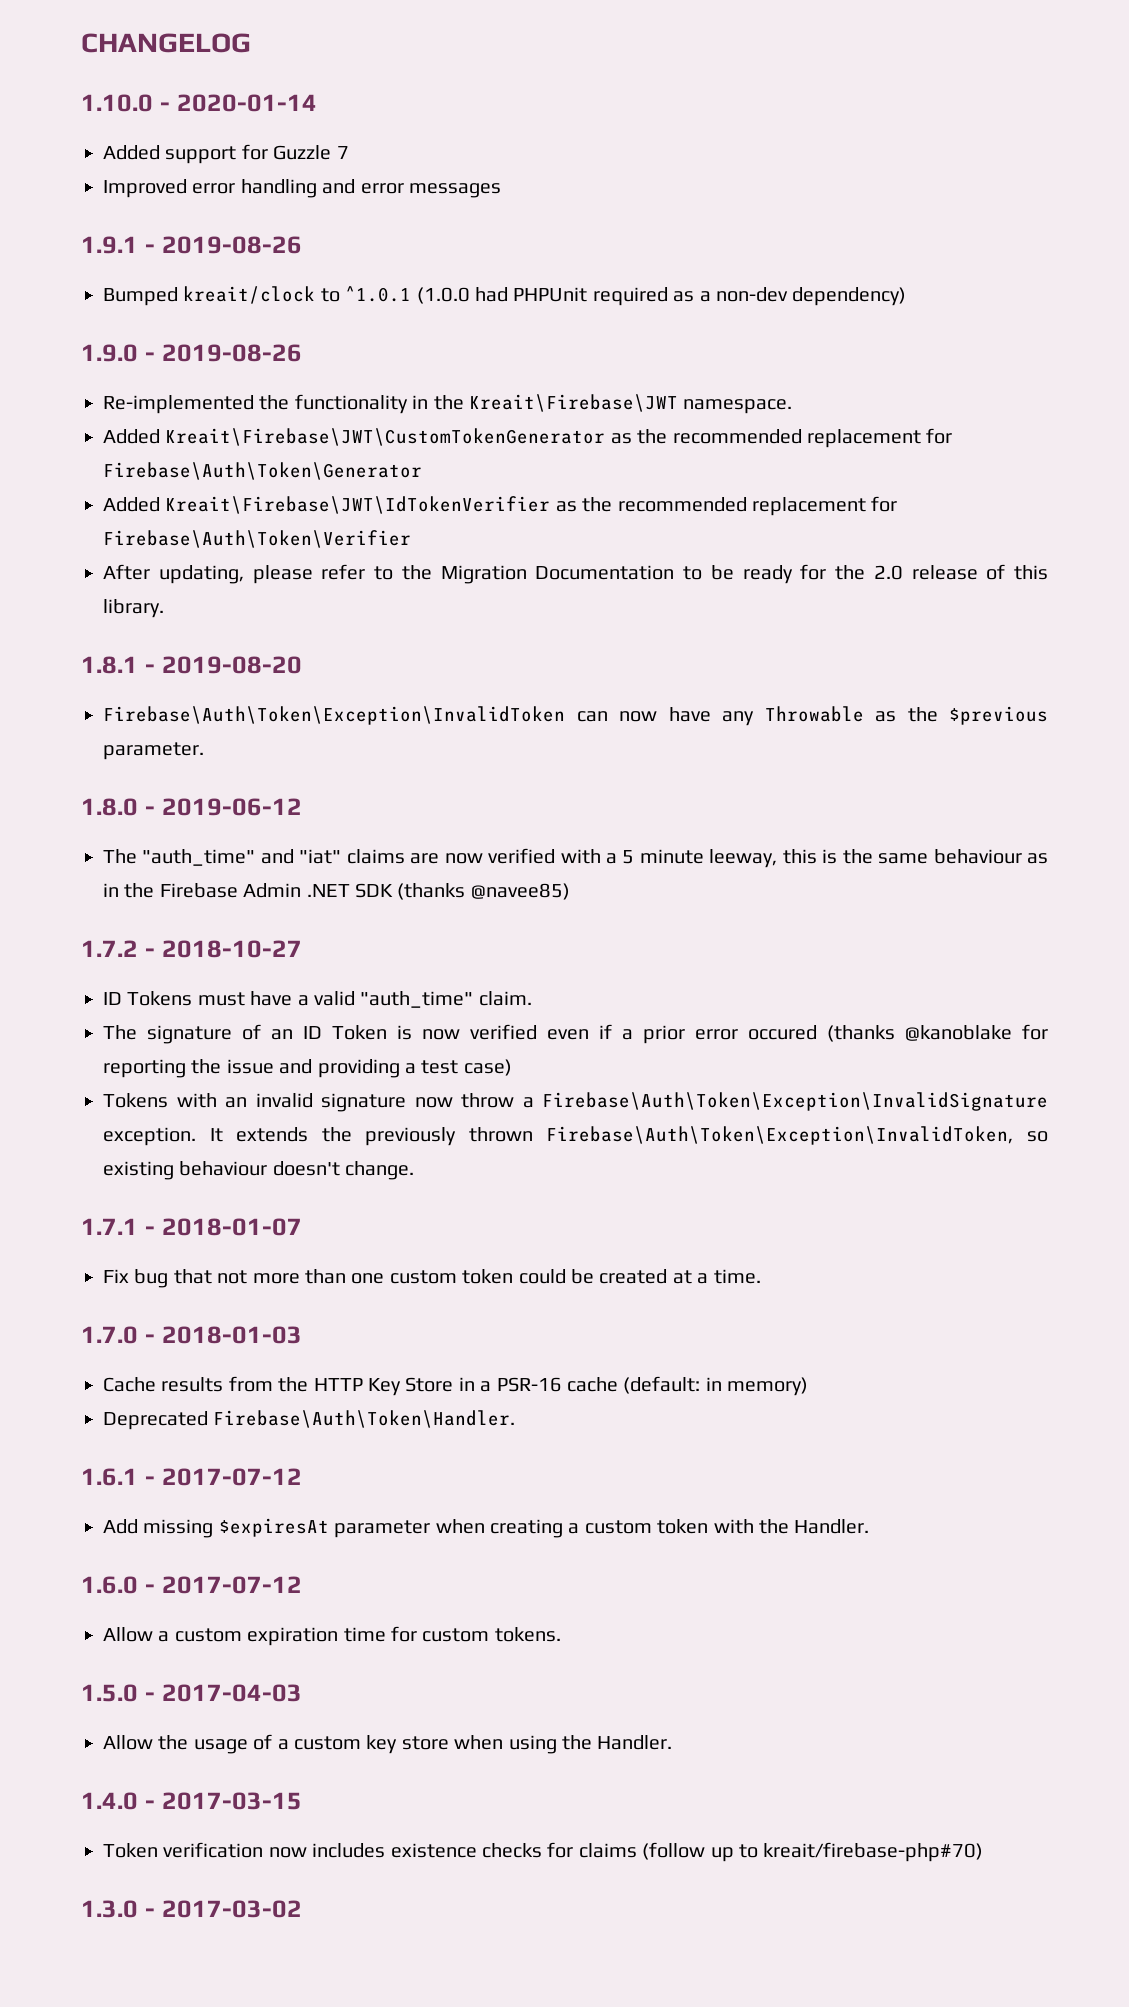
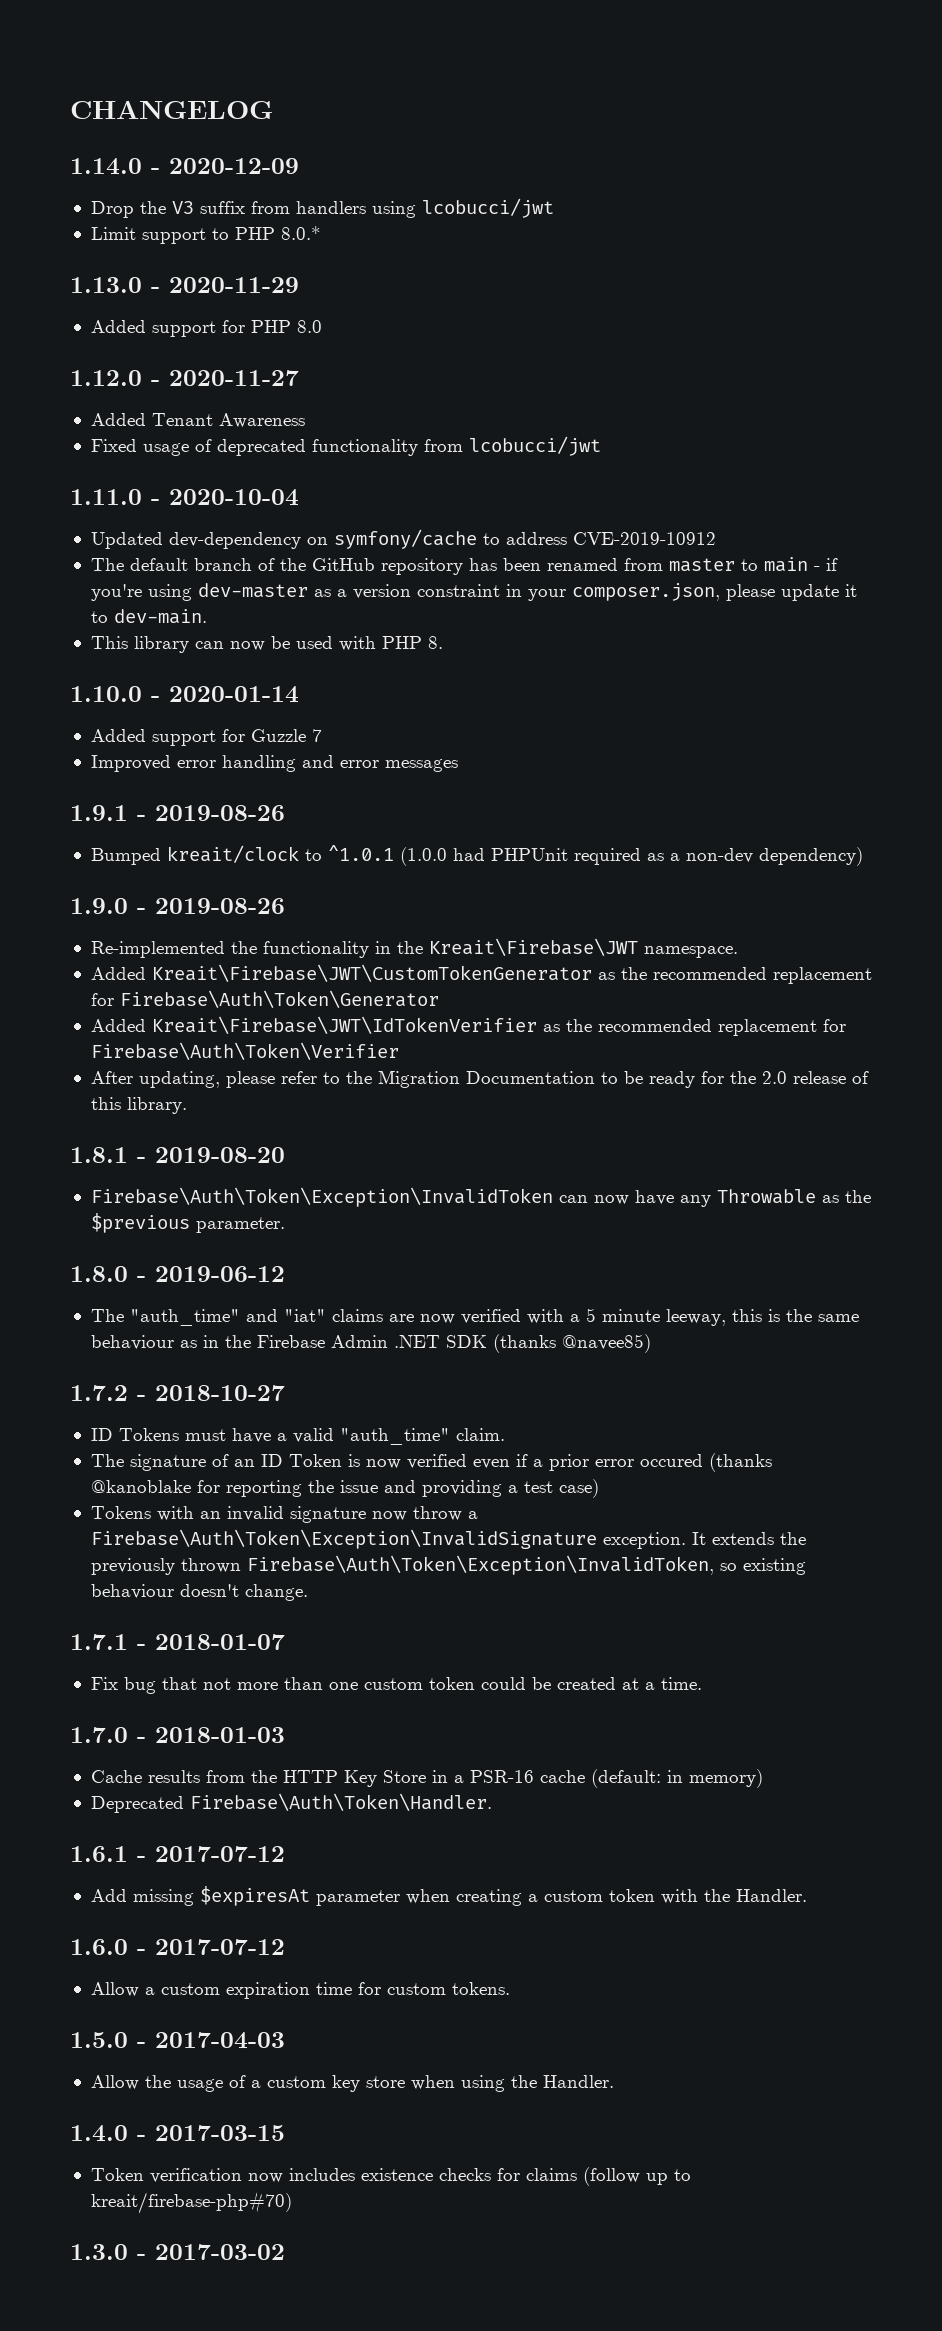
+ 1.14.0 - 2020-12-09
+ Drop the V3 suffix from handlers using lcobucci/jwt
+ Limit support to PHP 8.0.*
+ 1.13.0 - 2020-11-29
+ Added support for PHP 8.0
+ 1.12.0 - 2020-11-27
+ Added Tenant Awareness
+ Fixed usage of deprecated functionality from lcobucci/jwt
+ 1.11.0 - 2020-10-04
+ Updated dev-dependency on symfony/cache to address CVE-2019-10912
+ The default branch of the GitHub repository has been renamed from master to main - if you're using dev-master as a version constraint in your composer.json, please update it to dev-main.
+ This library can now be used with PHP 8.

